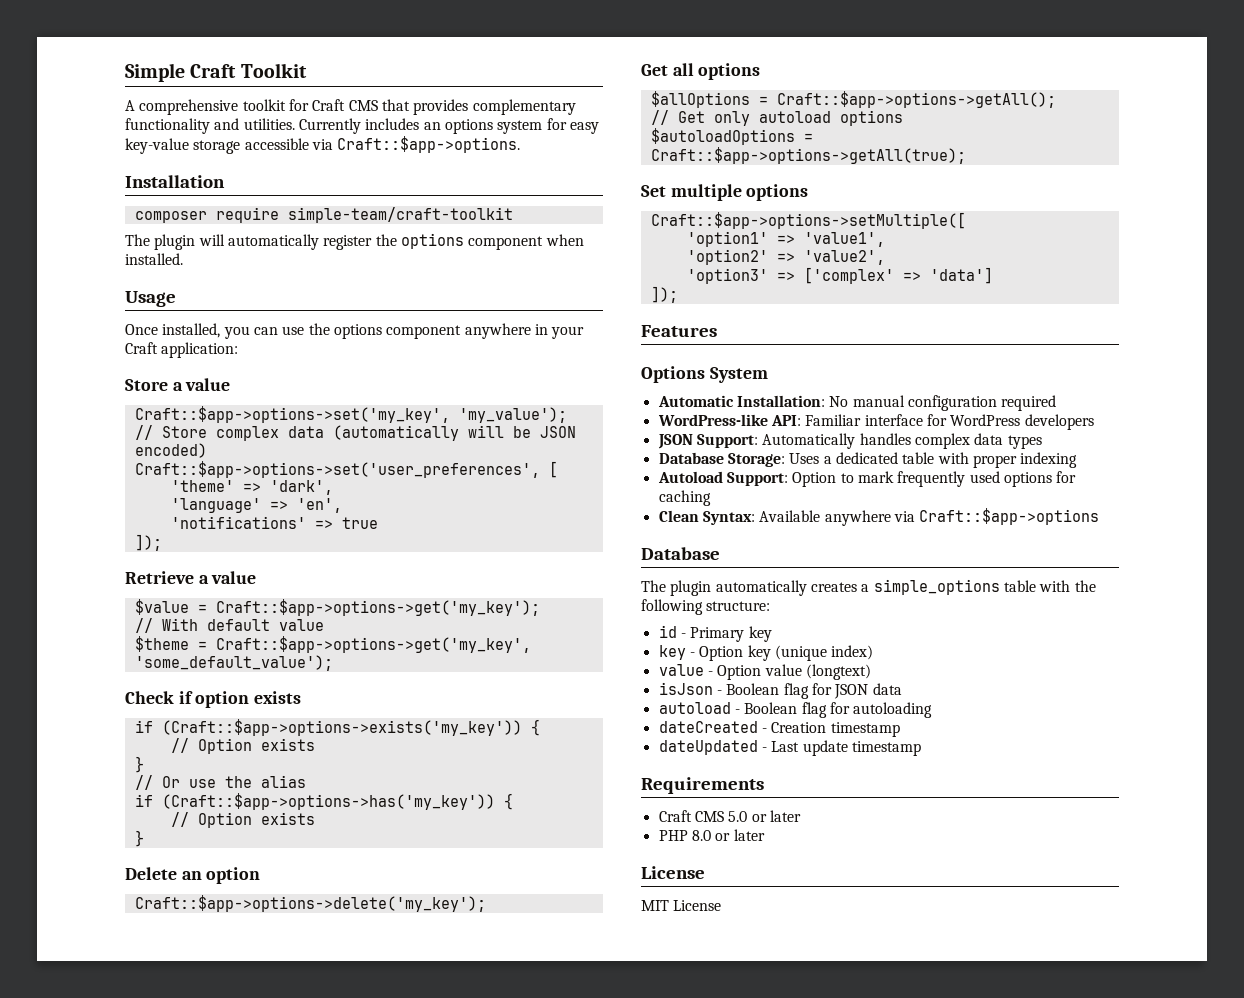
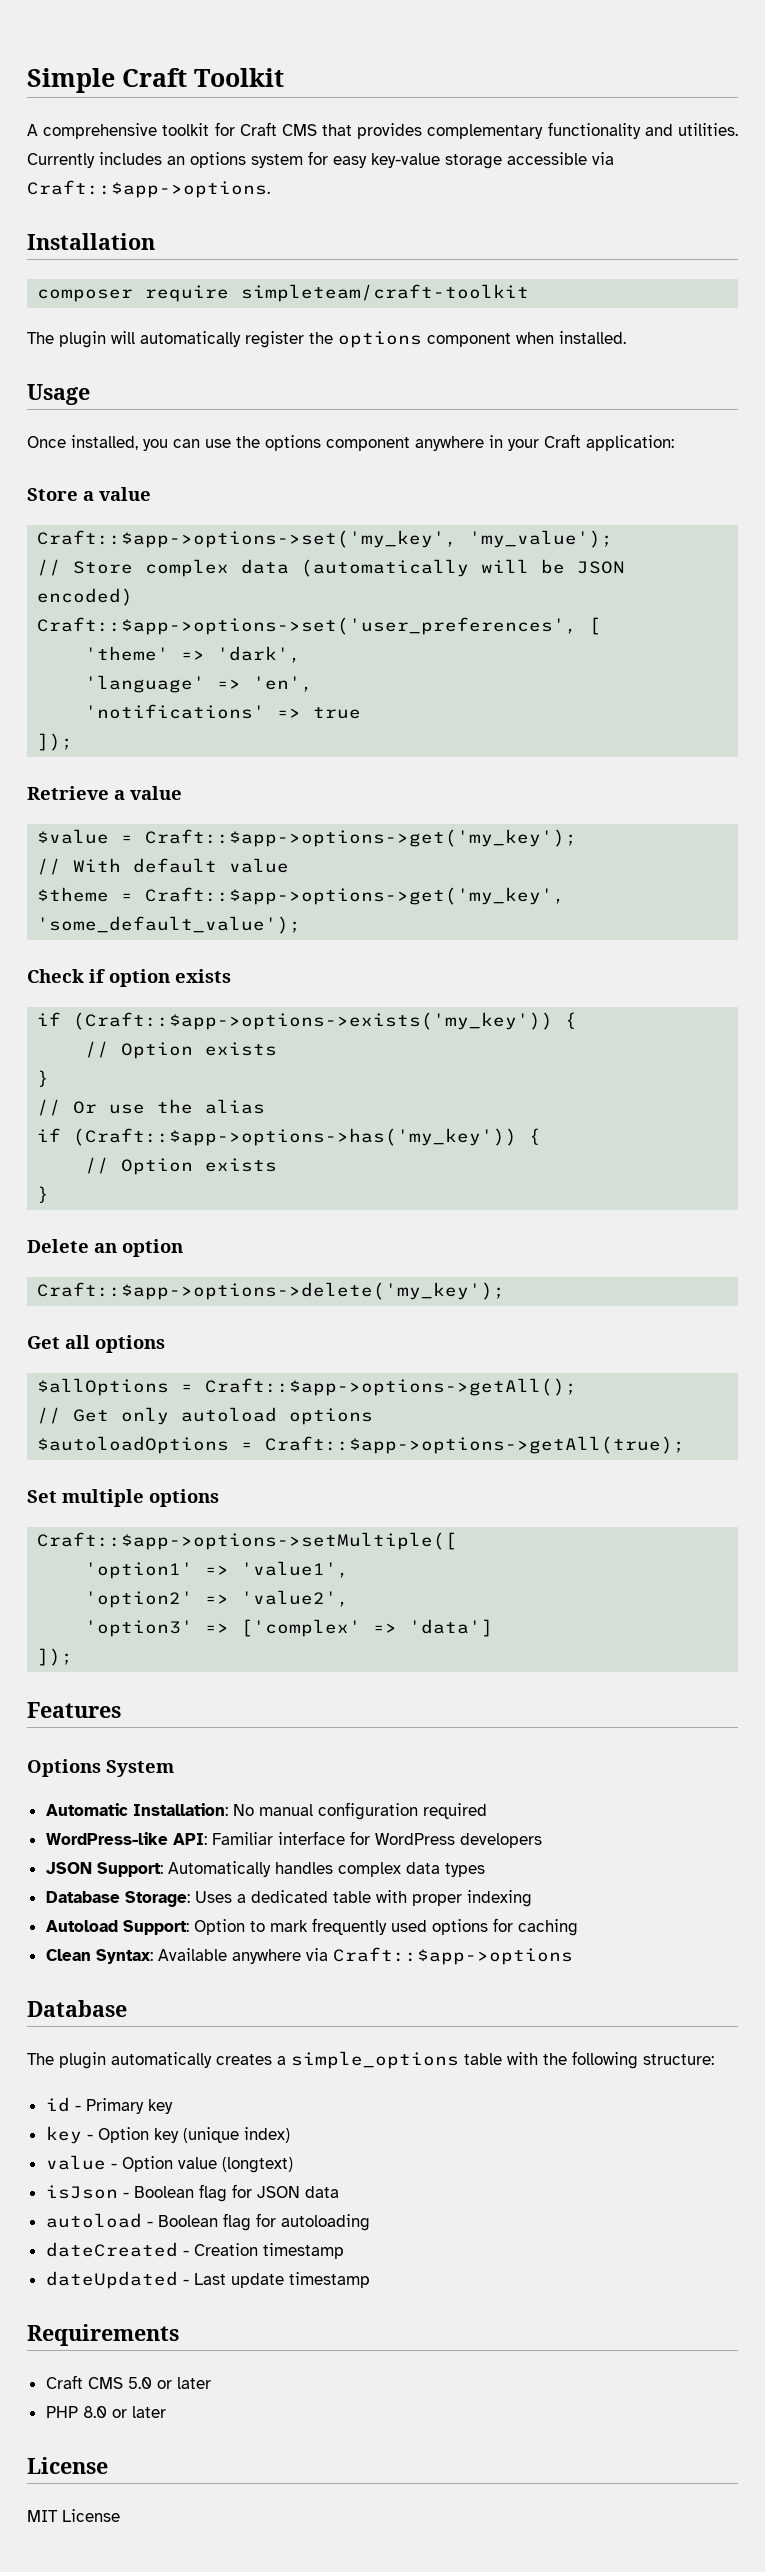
- composer require simple-team/craft-toolkit
+ composer require simpleteam/craft-toolkit

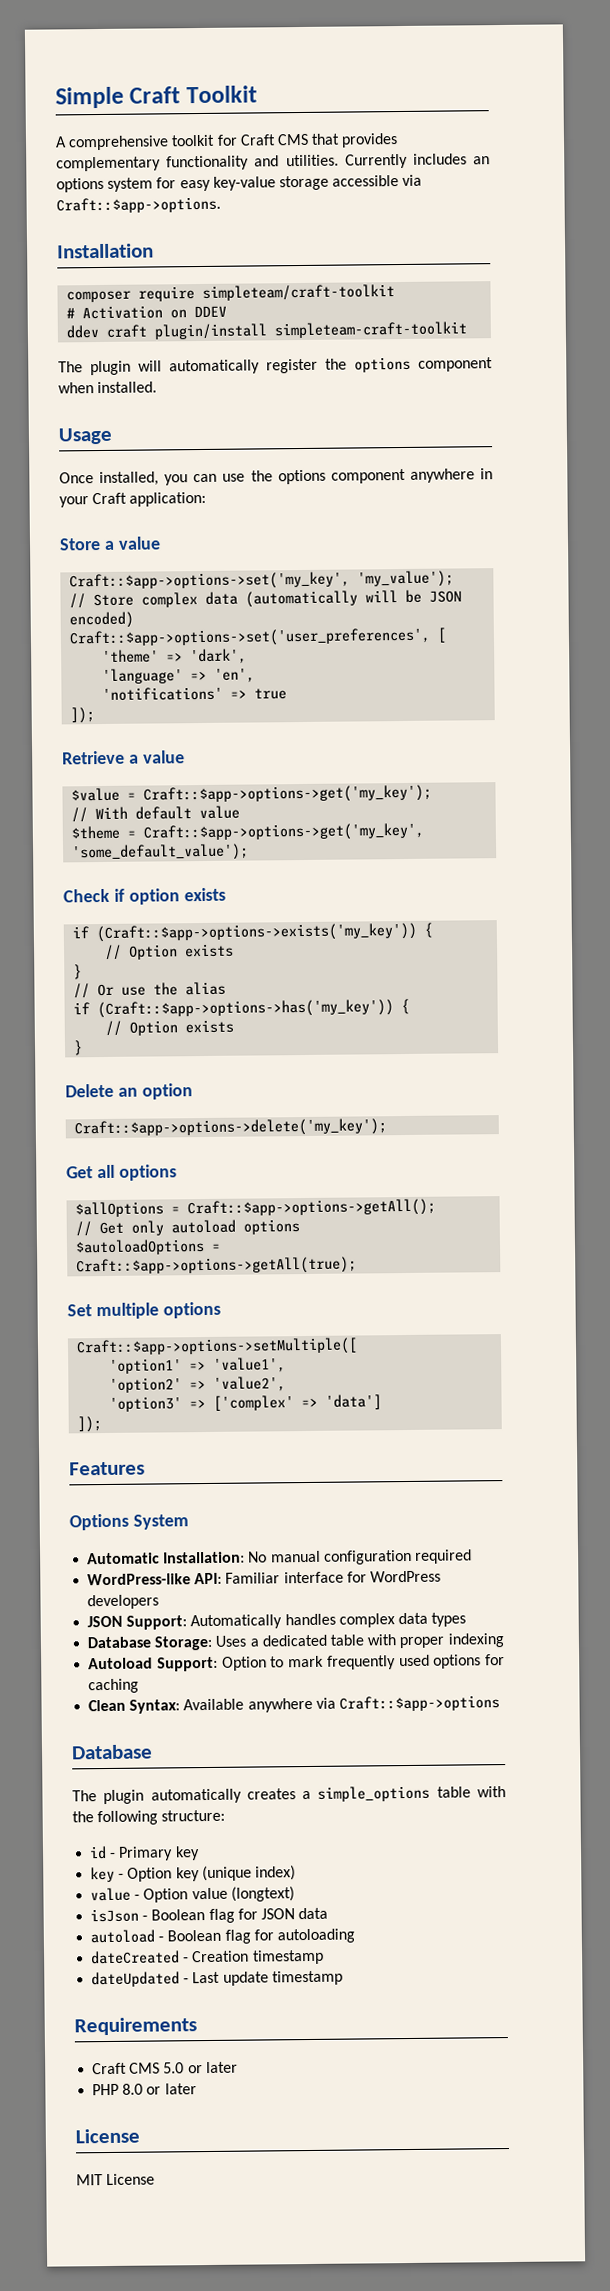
+ # Activation on DDEV
+ ddev craft plugin/install simpleteam-craft-toolkit

